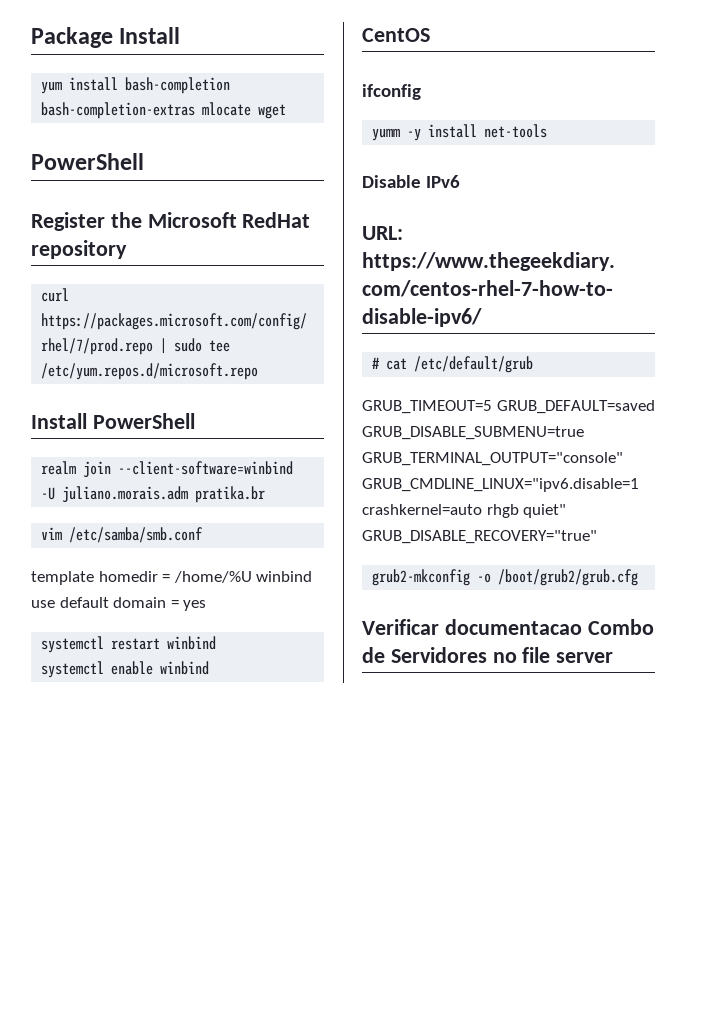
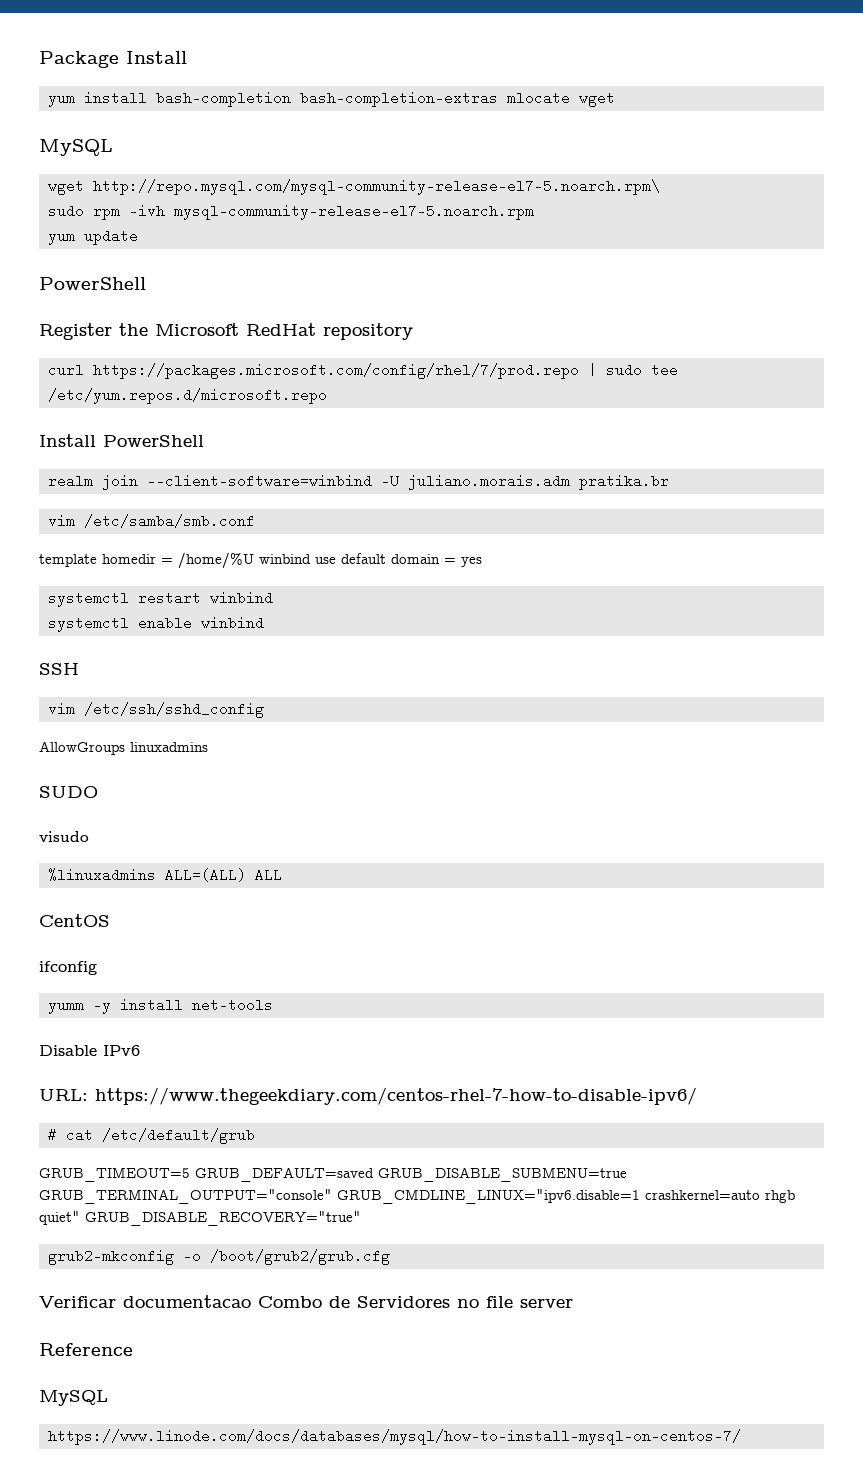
  yum install bash-completion bash-completion-extras mlocate wget
+ MySQL
+ wget http://repo.mysql.com/mysql-community-release-el7-5.noarch.rpm\
+ sudo rpm -ivh mysql-community-release-el7-5.noarch.rpm
+ yum update
+ SSH
+ vim /etc/ssh/sshd_config
+ AllowGroups linuxadmins
+ SUDO
+ visudo
+ %linuxadmins ALL=(ALL) ALL
+ Reference
+ MySQL
+ https://www.linode.com/docs/databases/mysql/how-to-install-mysql-on-centos-7/

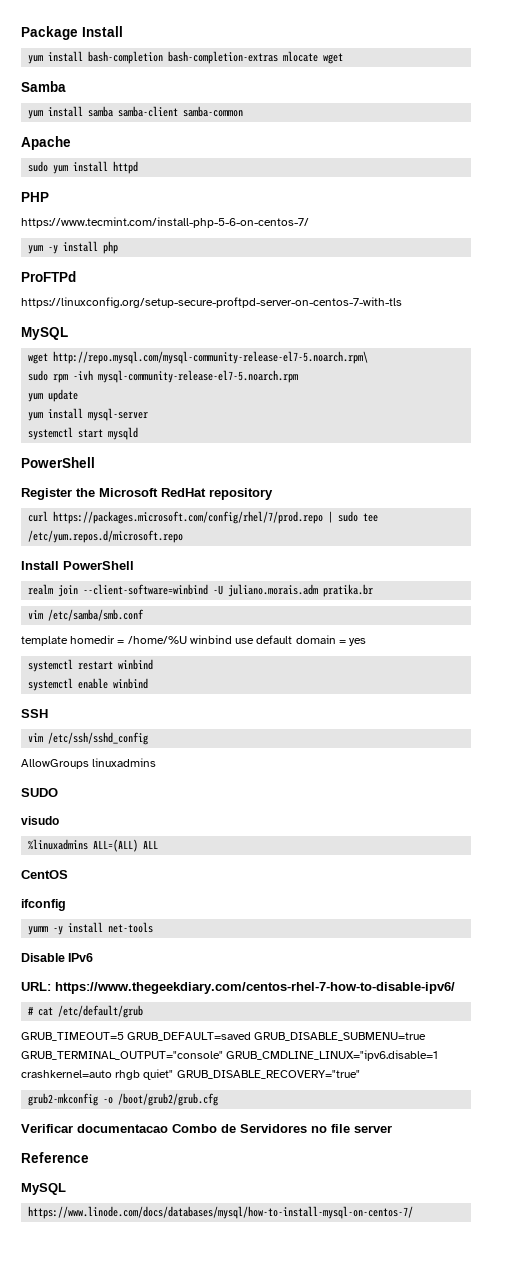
+ Samba
+ yum install samba samba-client samba-common
+ Apache
+ sudo yum install httpd
+ PHP
+ https://www.tecmint.com/install-php-5-6-on-centos-7/
+ yum -y install php
+ ProFTPd
+ https://linuxconfig.org/setup-secure-proftpd-server-on-centos-7-with-tls
+ yum install mysql-server
+ systemctl start mysqld

